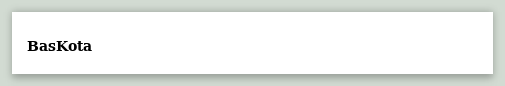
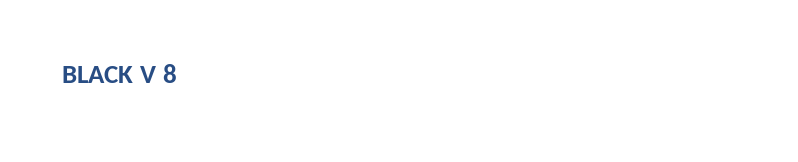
- BasKota
+ BLACK V 8

